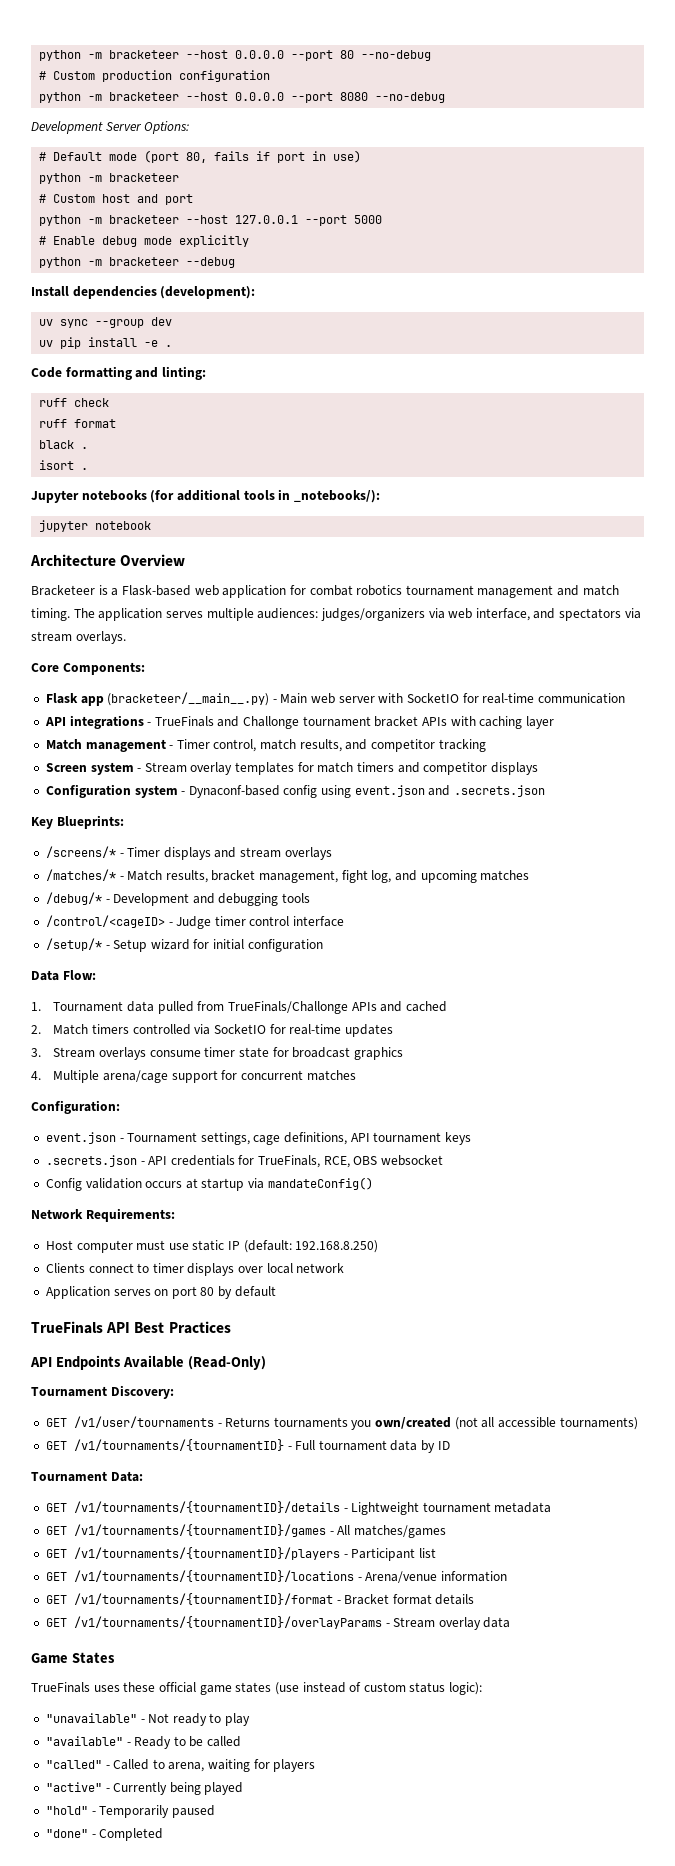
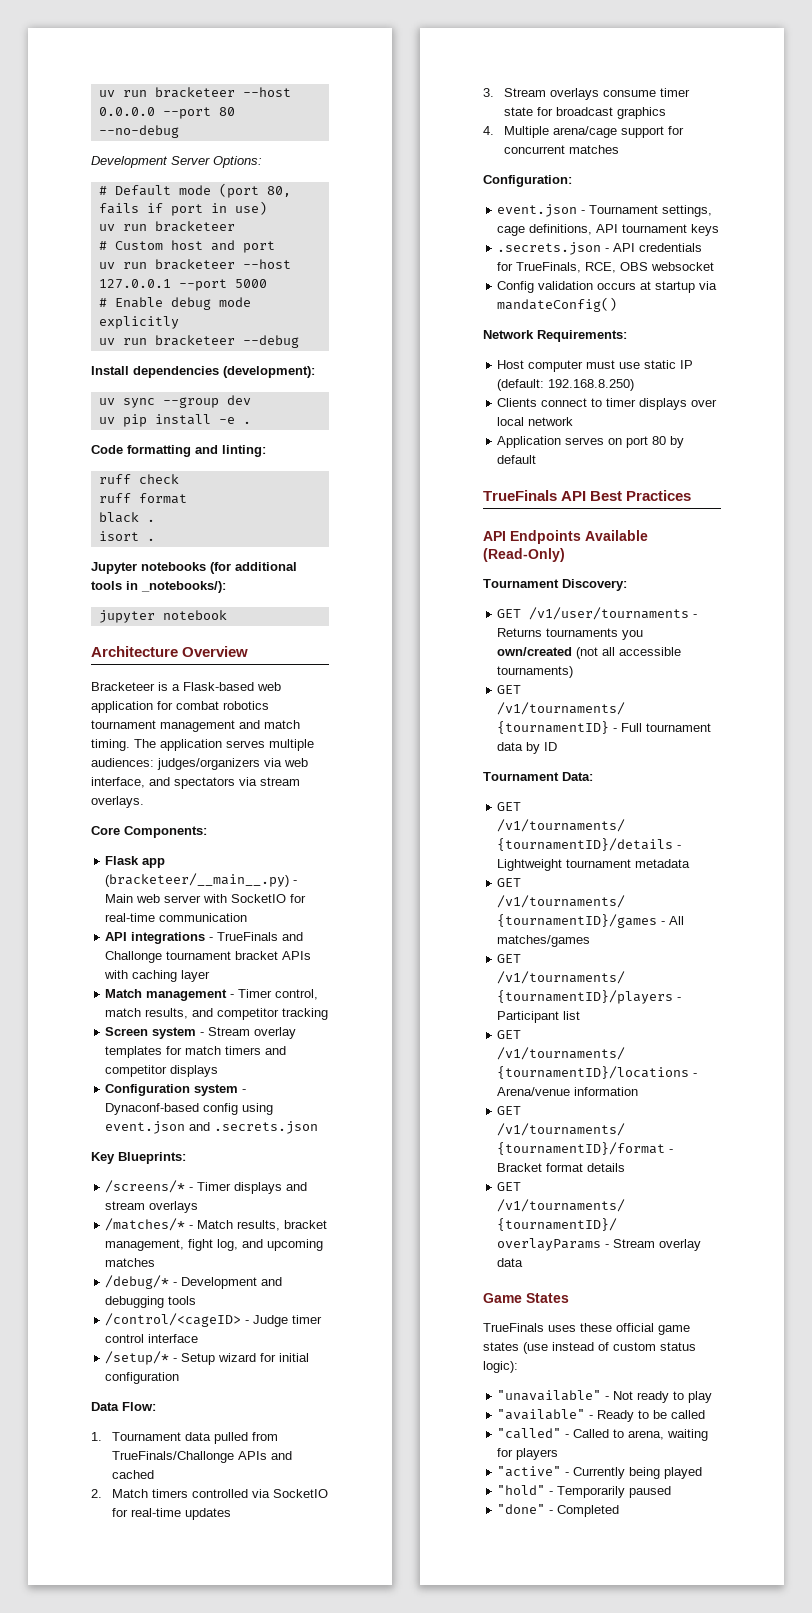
- python -m bracketeer --host 0.0.0.0 --port 80 --no-debug
+ uv run bracketeer --host 0.0.0.0 --port 80 --no-debug
- # Custom production configuration
- python -m bracketeer --host 0.0.0.0 --port 8080 --no-debug
  # Default mode (port 80, fails if port in use)
- python -m bracketeer
+ uv run bracketeer
- python -m bracketeer --host 127.0.0.1 --port 5000
+ uv run bracketeer --host 127.0.0.1 --port 5000
- python -m bracketeer --debug
+ uv run bracketeer --debug

